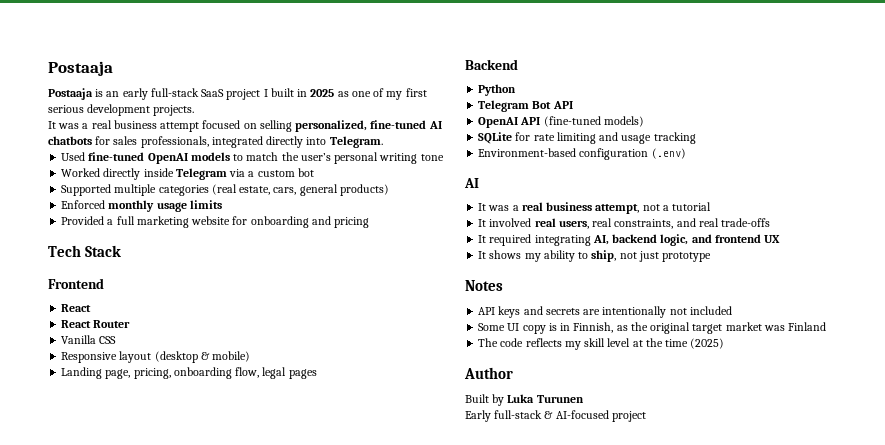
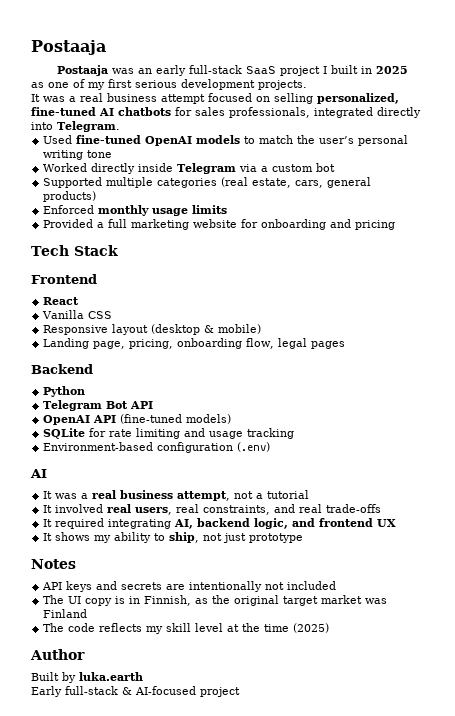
- Postaaja is an early full-stack SaaS project I built in 2025 as one of my first serious development projects.
+ Postaaja was an early full-stack SaaS project I built in 2025 as one of my first serious development projects.
- React Router
- Some UI copy is in Finnish, as the original target market was Finland
+ The UI copy is in Finnish, as the original target market was Finland
- Built by Luka Turunen
+ Built by luka.earth

